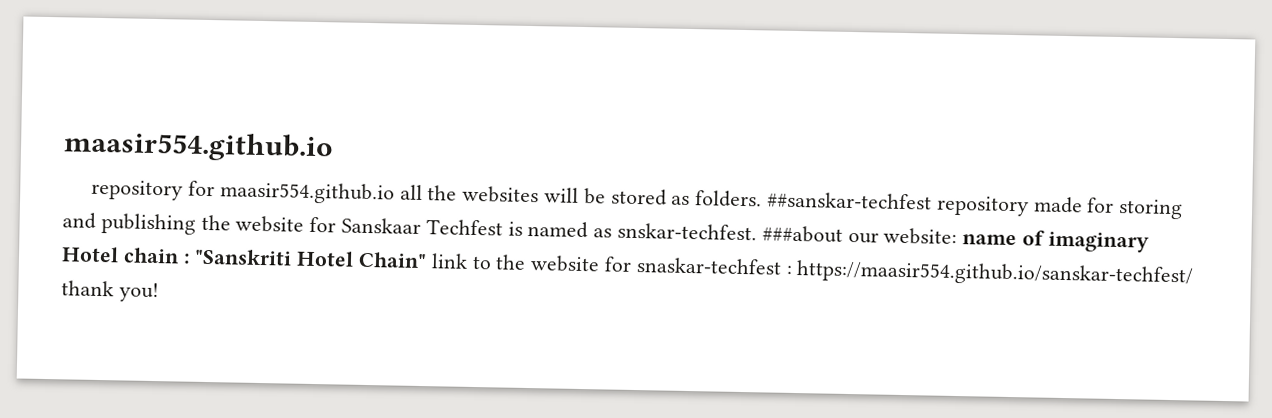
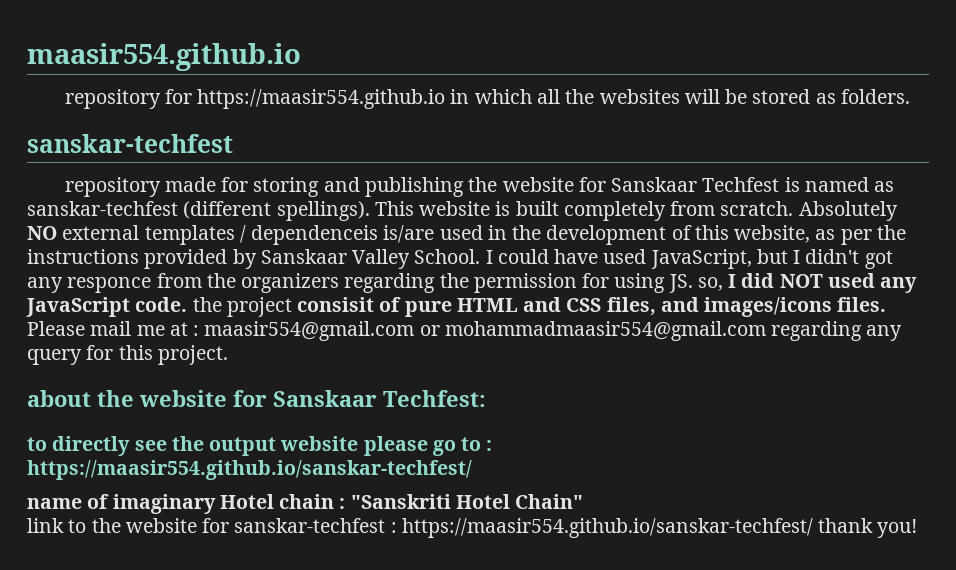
- repository for maasir554.github.io all the websites will be stored as folders. ##sanskar-techfest repository made for storing and publishing the website for Sanskaar Techfest is named as snskar-techfest. ###about our website: name of imaginary Hotel chain : "Sanskriti Hotel Chain" link to the website for snaskar-techfest : https://maasir554.github.io/sanskar-techfest/ thank you!
+ repository for https://maasir554.github.io in which all the websites will be stored as folders.
+ sanskar-techfest
+ repository made for storing and publishing the website for Sanskaar Techfest is named as sanskar-techfest (different spellings). This website is built completely from scratch. Absolutely NO external templates / dependenceis is/are used in the development of this website, as per the instructions provided by Sanskaar Valley School. I could have used JavaScript, but I didn't got any responce from the organizers regarding the permission for using JS. so, I did NOT used any JavaScript code. the project consisit of pure HTML and CSS files, and images/icons files. Please mail me at : maasir554@gmail.com or mohammadmaasir554@gmail.com regarding any query for this project.
+ about the website for Sanskaar Techfest:
+ to directly see the output website please go to : https://maasir554.github.io/sanskar-techfest/
+ name of imaginary Hotel chain : "Sanskriti Hotel Chain"
+ link to the website for sanskar-techfest : https://maasir554.github.io/sanskar-techfest/ thank you!

